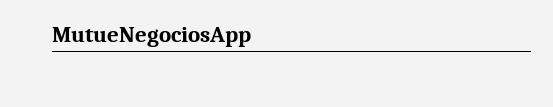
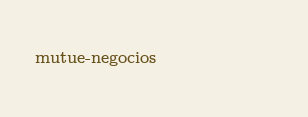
- MutueNegociosApp
+ mutue-negocios

